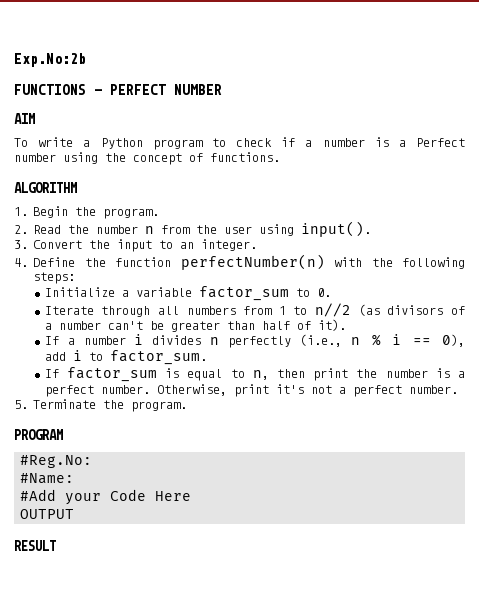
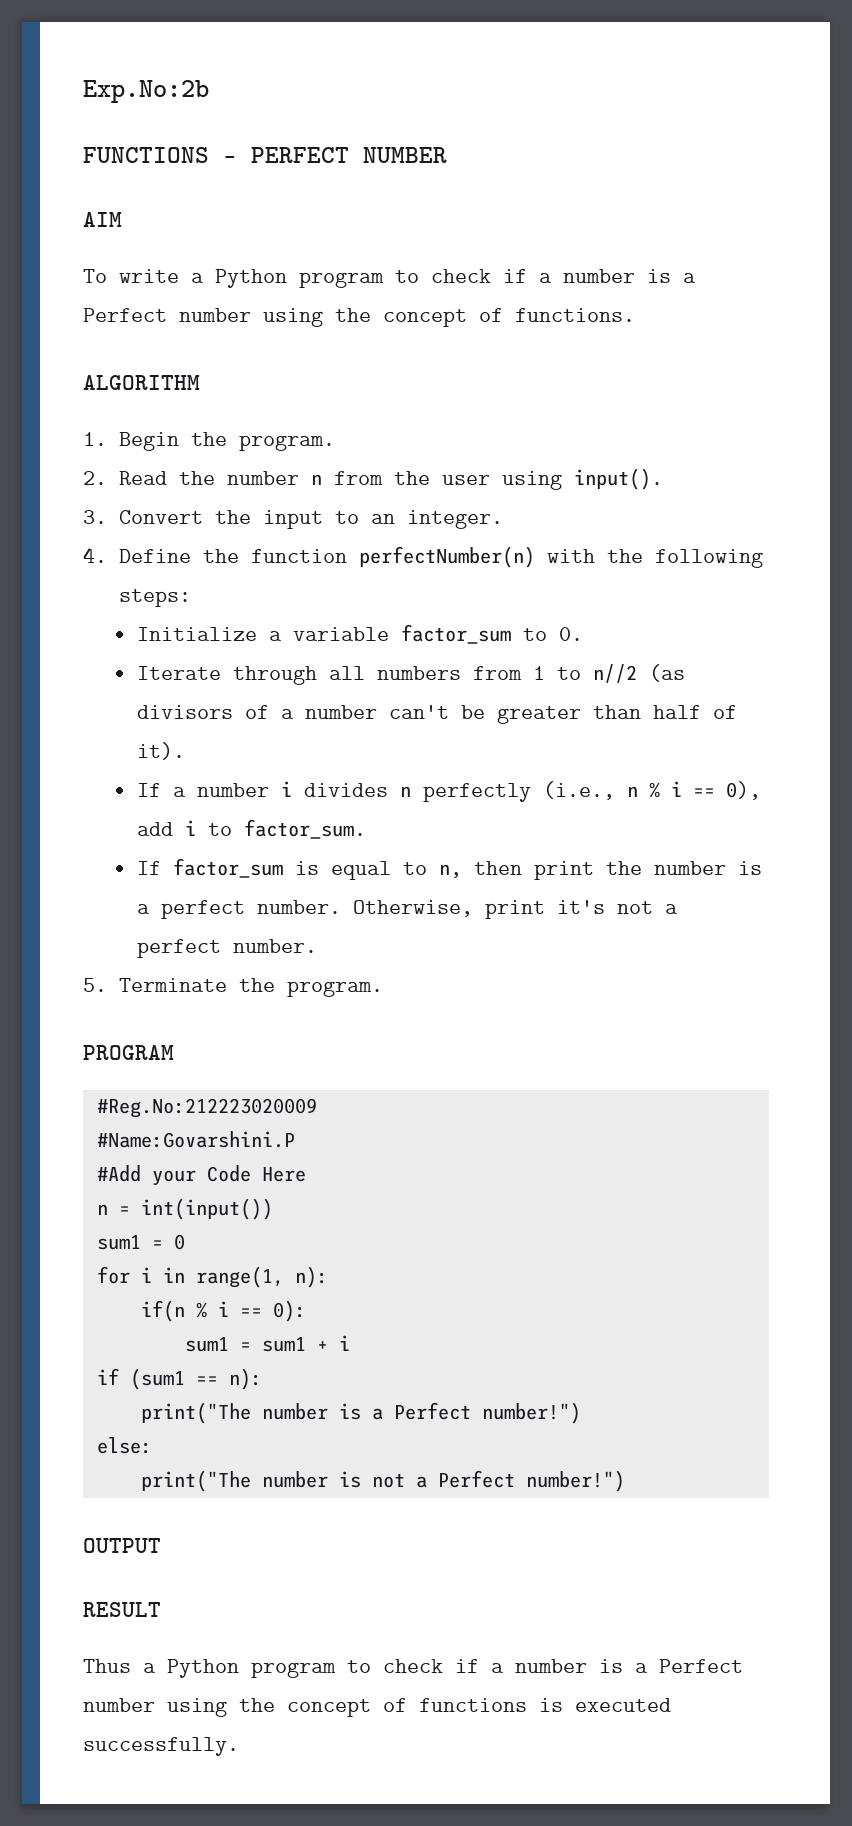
- #Reg.No:
- #Name:
+ #Reg.No:212223020009
+ #Name:Govarshini.P
+ n = int(input())
+ sum1 = 0
+ for i in range(1, n):
+ if(n % i == 0):
+ sum1 = sum1 + i
+ if (sum1 == n):
+ print("The number is a Perfect number!")
+ else:
+ print("The number is not a Perfect number!")
  OUTPUT
  RESULT
+ Thus a Python program to check if a number is a Perfect number using the concept of functions is executed successfully.

